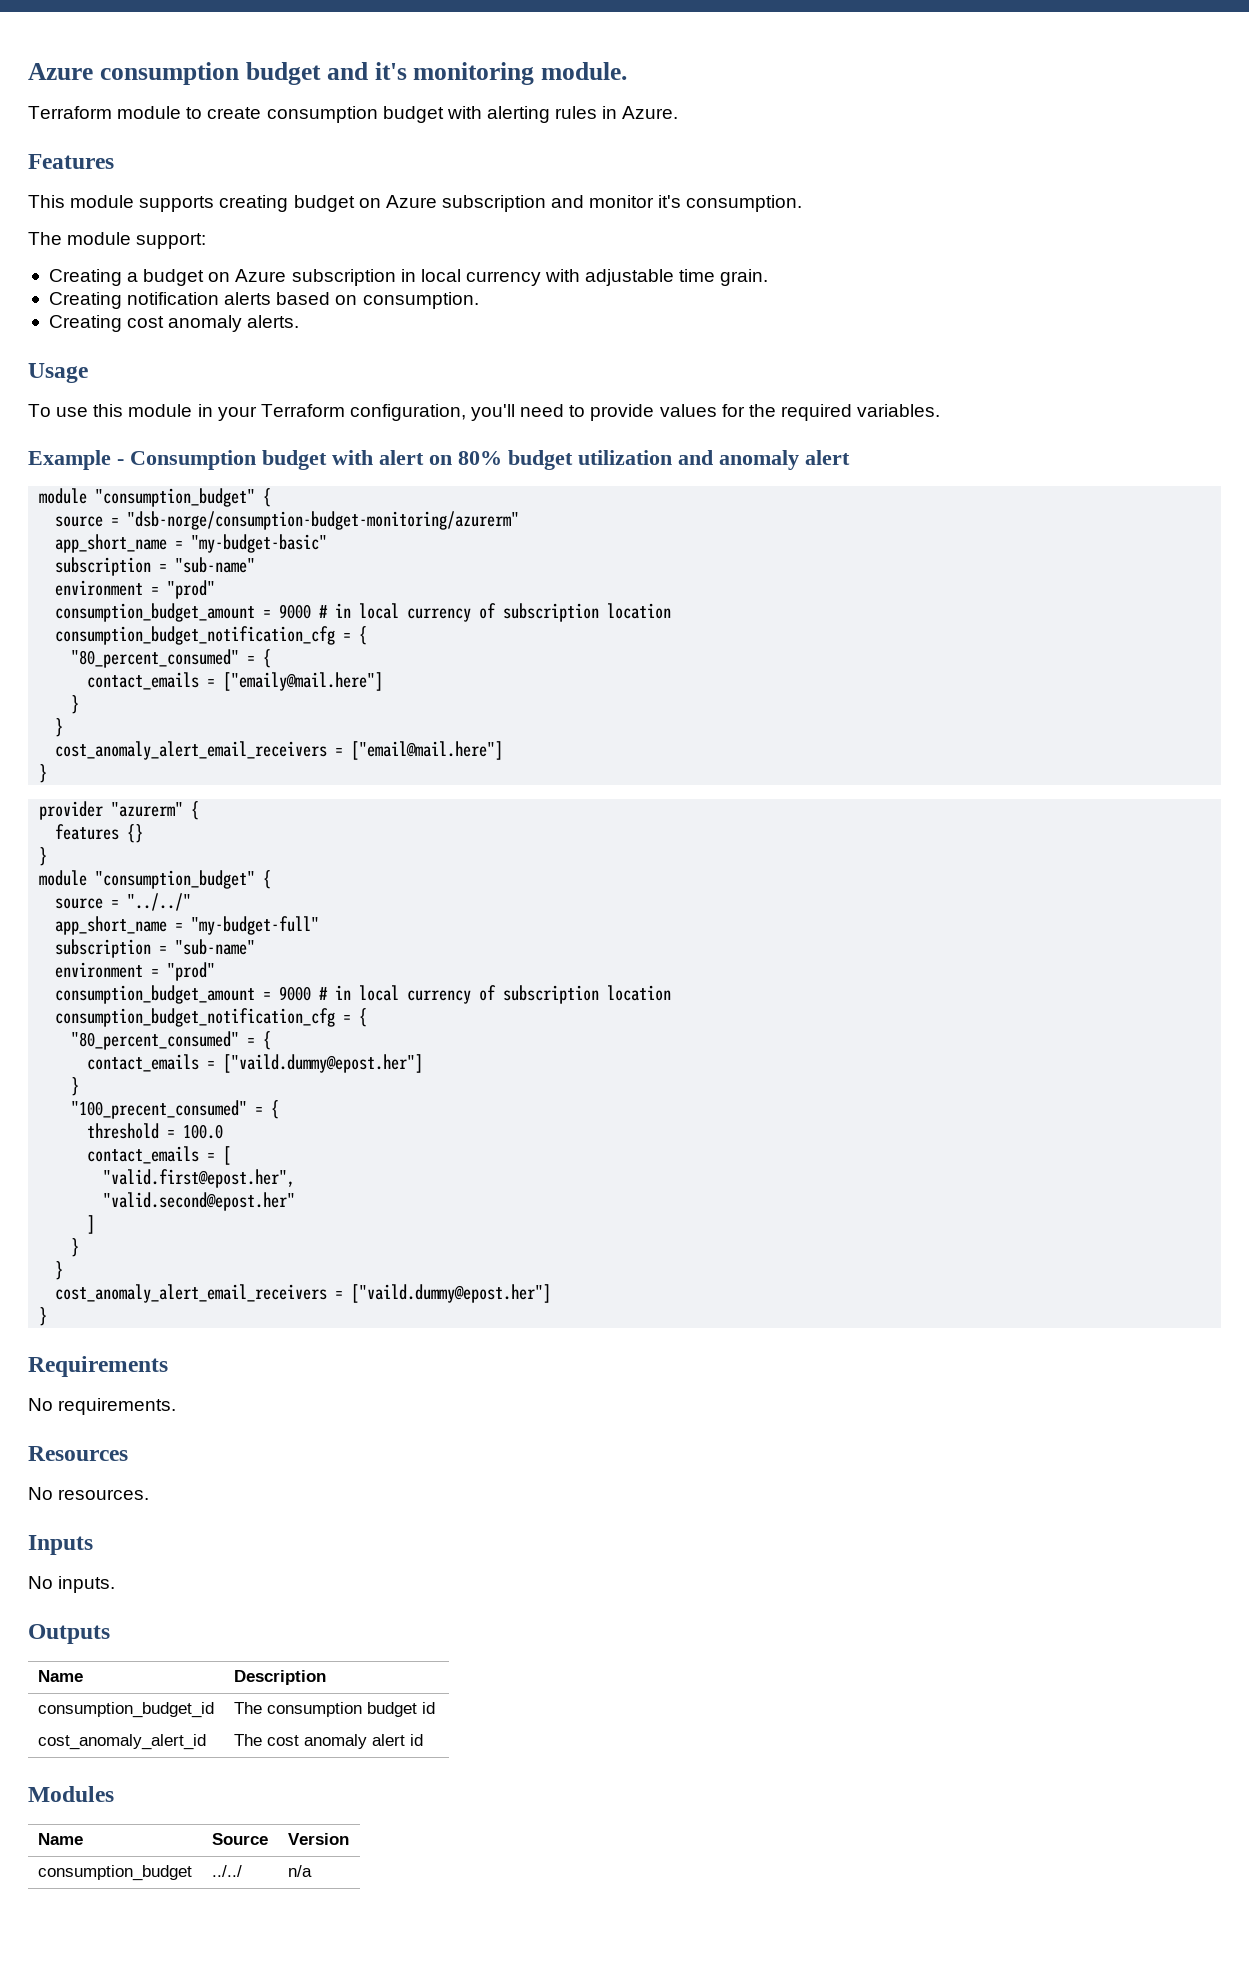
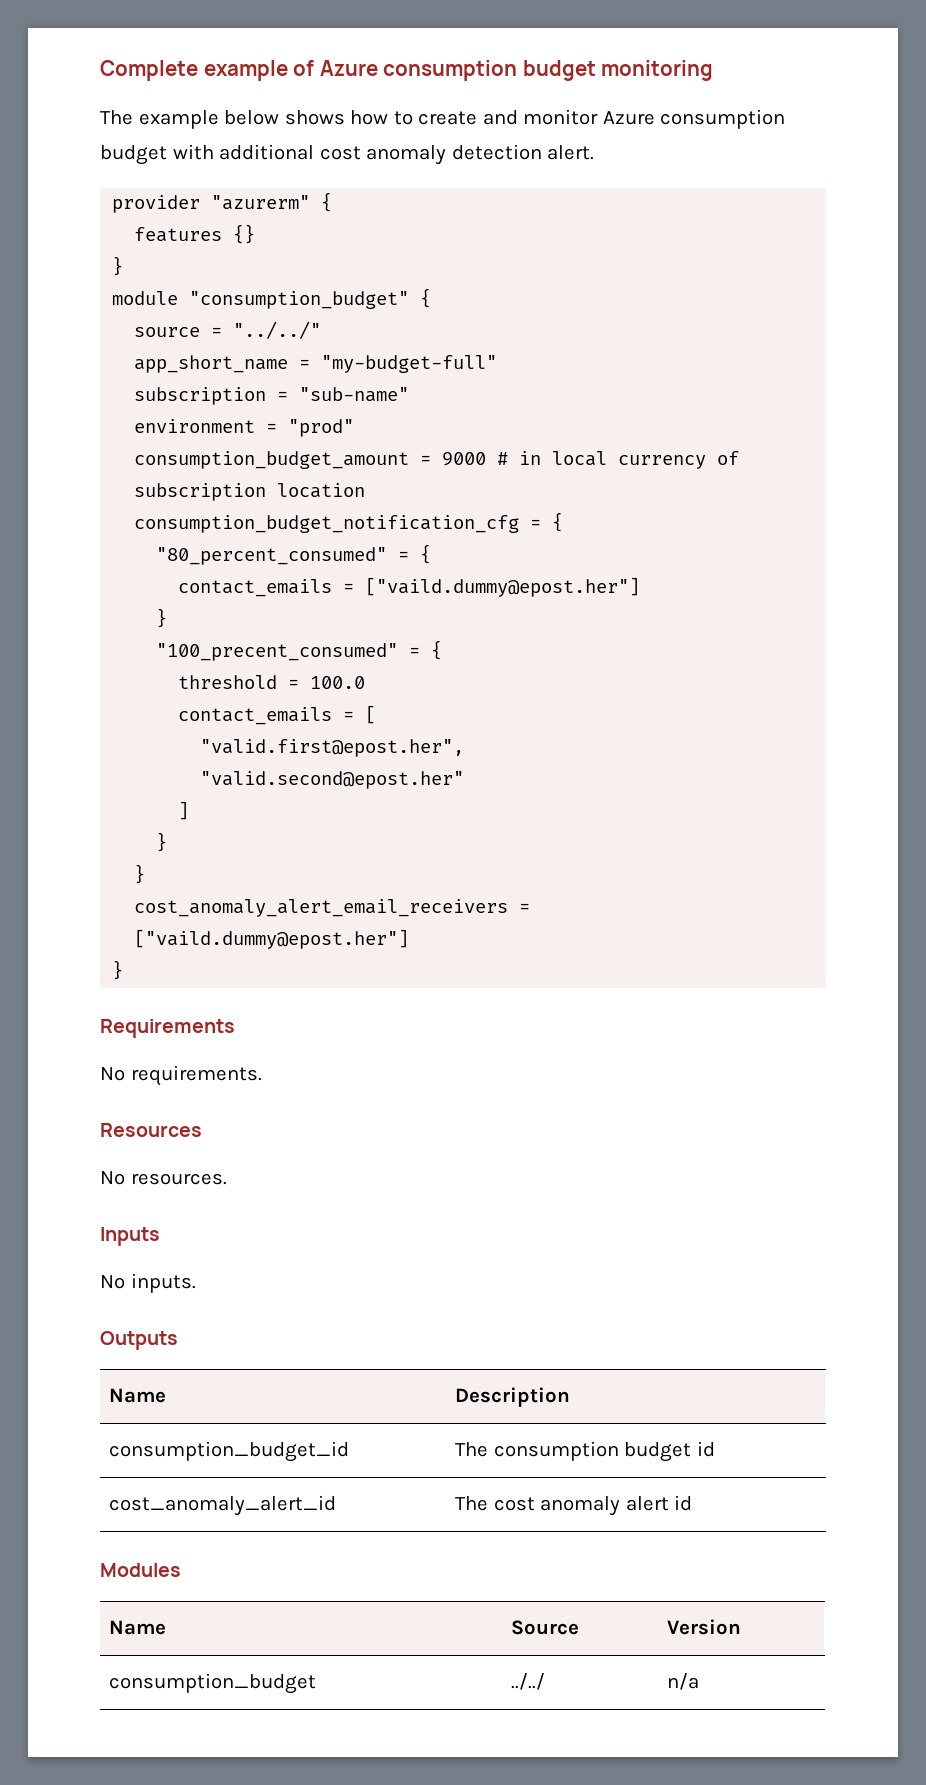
- Azure consumption budget and it's monitoring module.
- Terraform module to create consumption budget with alerting rules in Azure.
- Features
- This module supports creating budget on Azure subscription and monitor it's consumption.
- The module support:
- Creating a budget on Azure subscription in local currency with adjustable time grain.
- Creating notification alerts based on consumption.
- Creating cost anomaly alerts.
- Usage
- To use this module in your Terraform configuration, you'll need to provide values for the required variables.
- Example - Consumption budget with alert on 80% budget utilization and anomaly alert
- module "consumption_budget" {
- source = "dsb-norge/consumption-budget-monitoring/azurerm"
- app_short_name = "my-budget-basic"
- subscription = "sub-name"
- environment = "prod"
- consumption_budget_amount = 9000 # in local currency of subscription location
- consumption_budget_notification_cfg = {
- "80_percent_consumed" = {
- contact_emails = ["emaily@mail.here"]
- }
- }
- cost_anomaly_alert_email_receivers = ["email@mail.here"]
- }
+ Complete example of Azure consumption budget monitoring
+ The example below shows how to create and monitor Azure consumption budget with additional cost anomaly detection alert.

